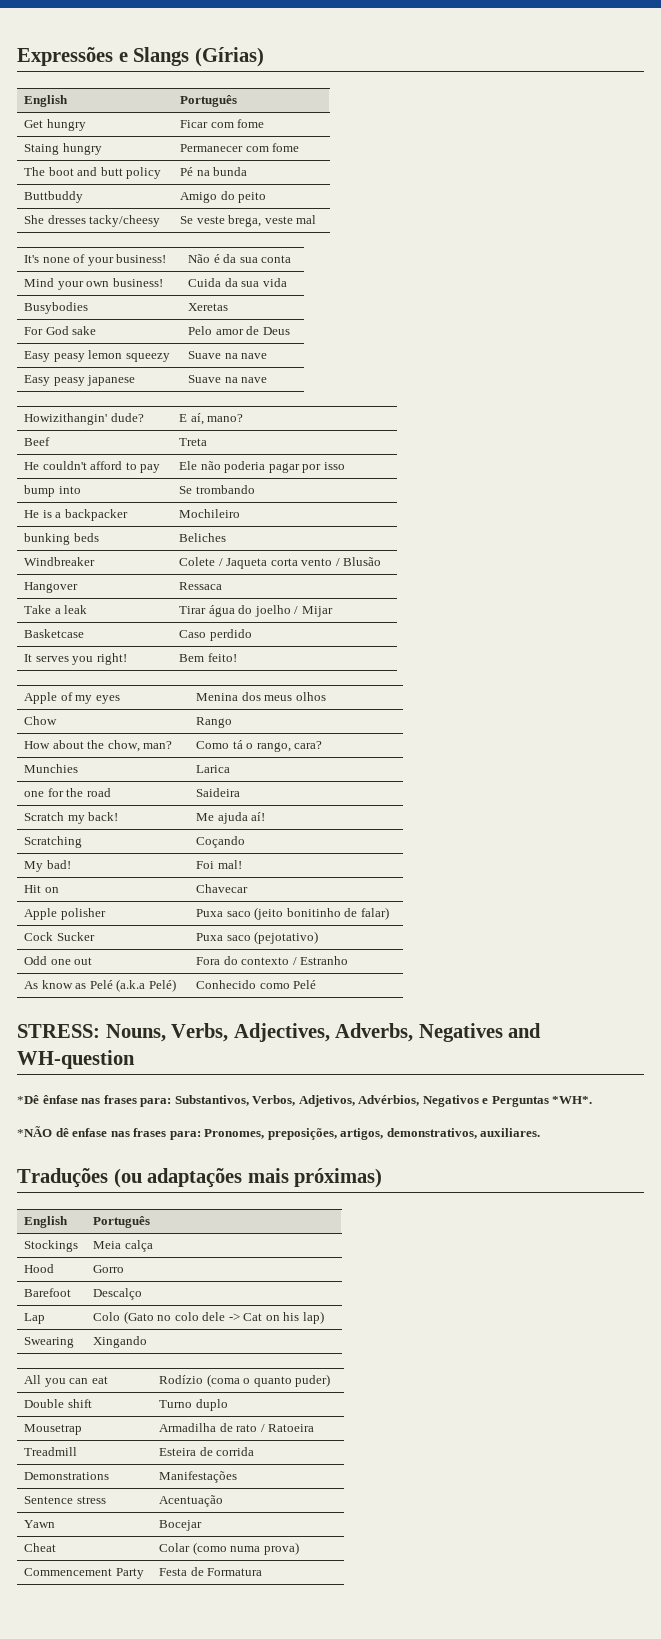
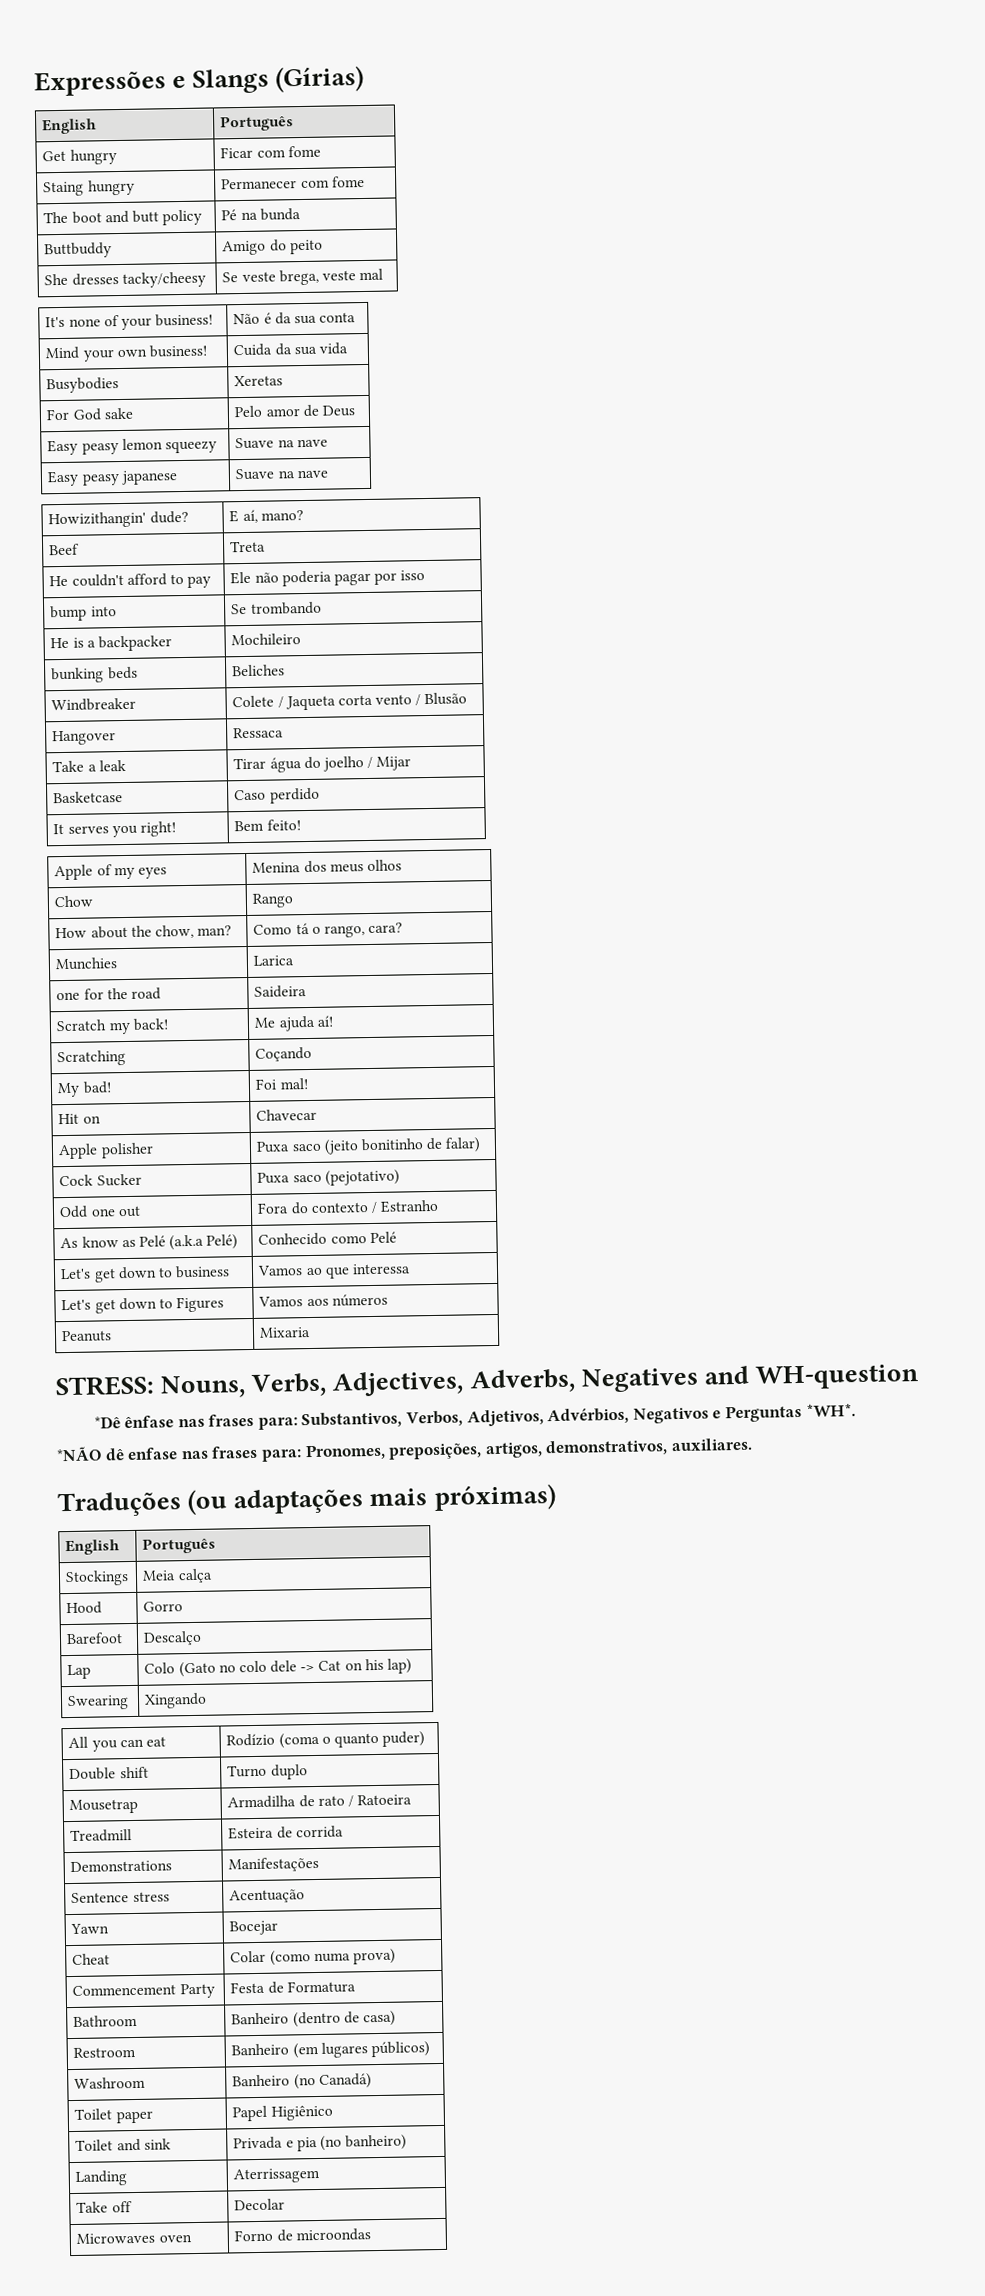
+ Let's get down to business | Vamos ao que interessa
+ Let's get down to Figures | Vamos aos números
+ Peanuts | Mixaria
+ Bathroom | Banheiro (dentro de casa)
+ Restroom | Banheiro (em lugares públicos)
+ Washroom | Banheiro (no Canadá)
+ Toilet paper | Papel Higiênico
+ Toilet and sink | Privada e pia (no banheiro)
+ Landing | Aterrissagem
+ Take off | Decolar
+ Microwaves oven | Forno de microondas

